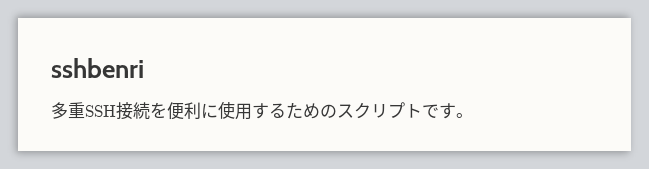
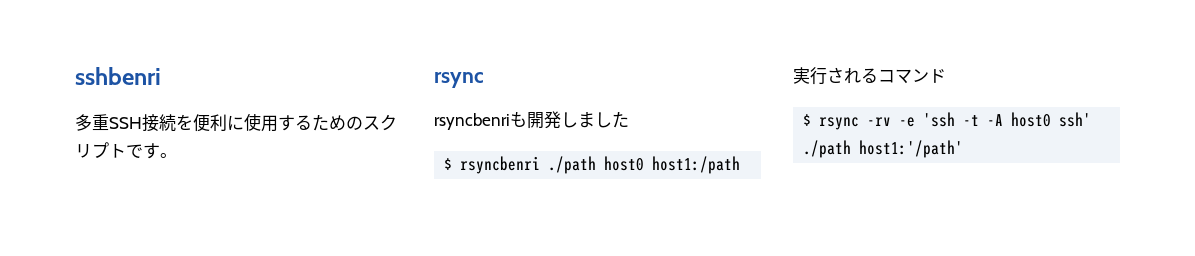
  多重SSH接続を便利に使用するためのスクリプトです。
+ rsync
+ rsyncbenriも開発しました
+ $ rsyncbenri ./path host0 host1:/path
+ 実行されるコマンド
+ $ rsync -rv -e 'ssh -t -A host0 ssh' ./path host1:'/path'

